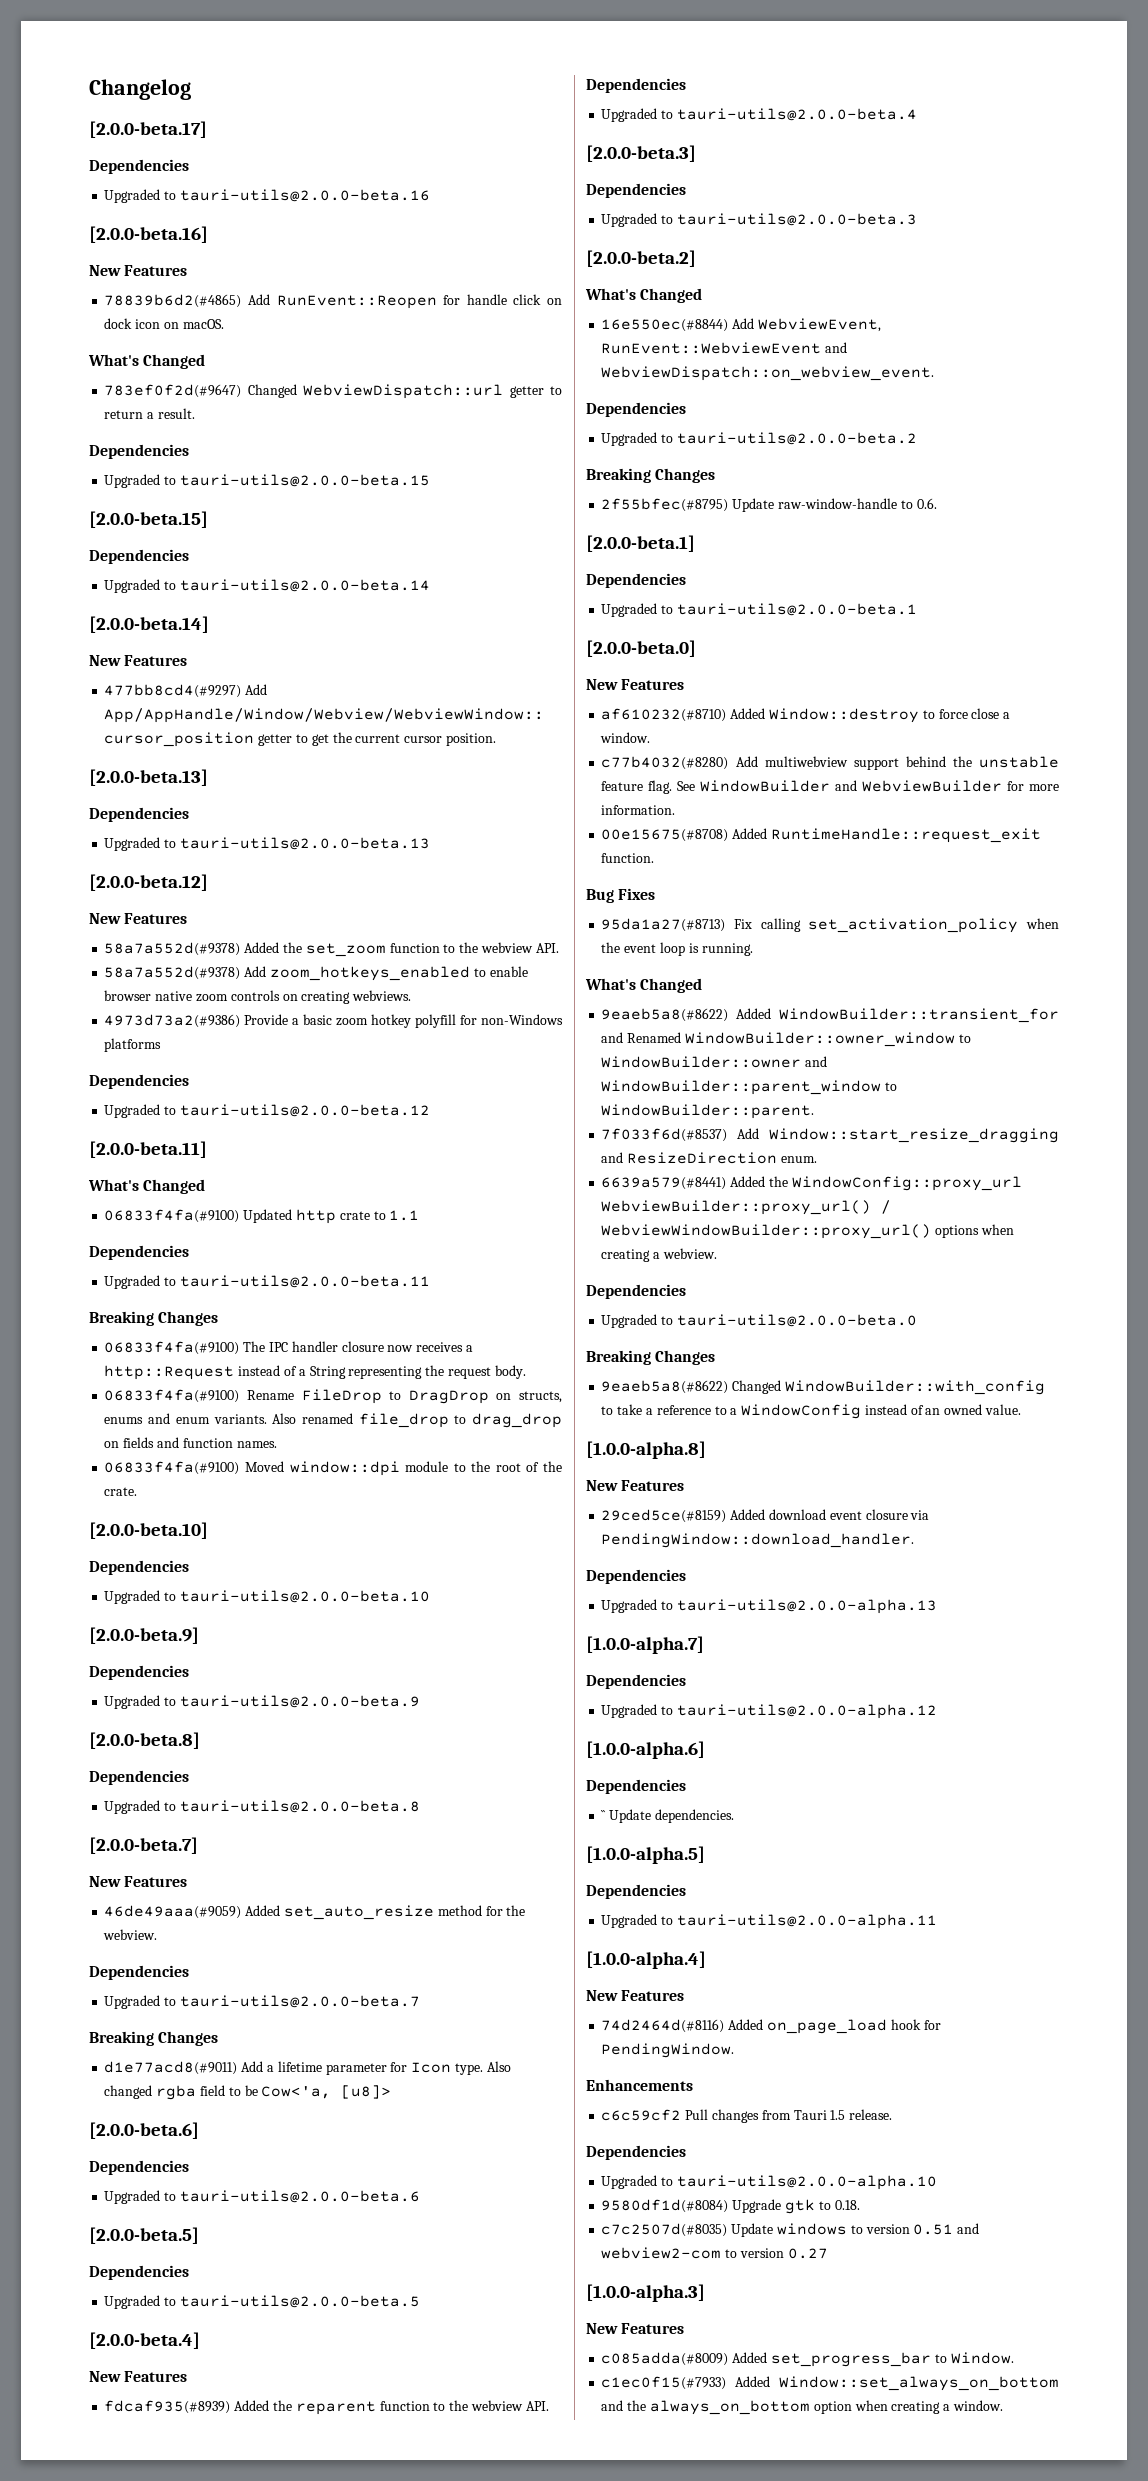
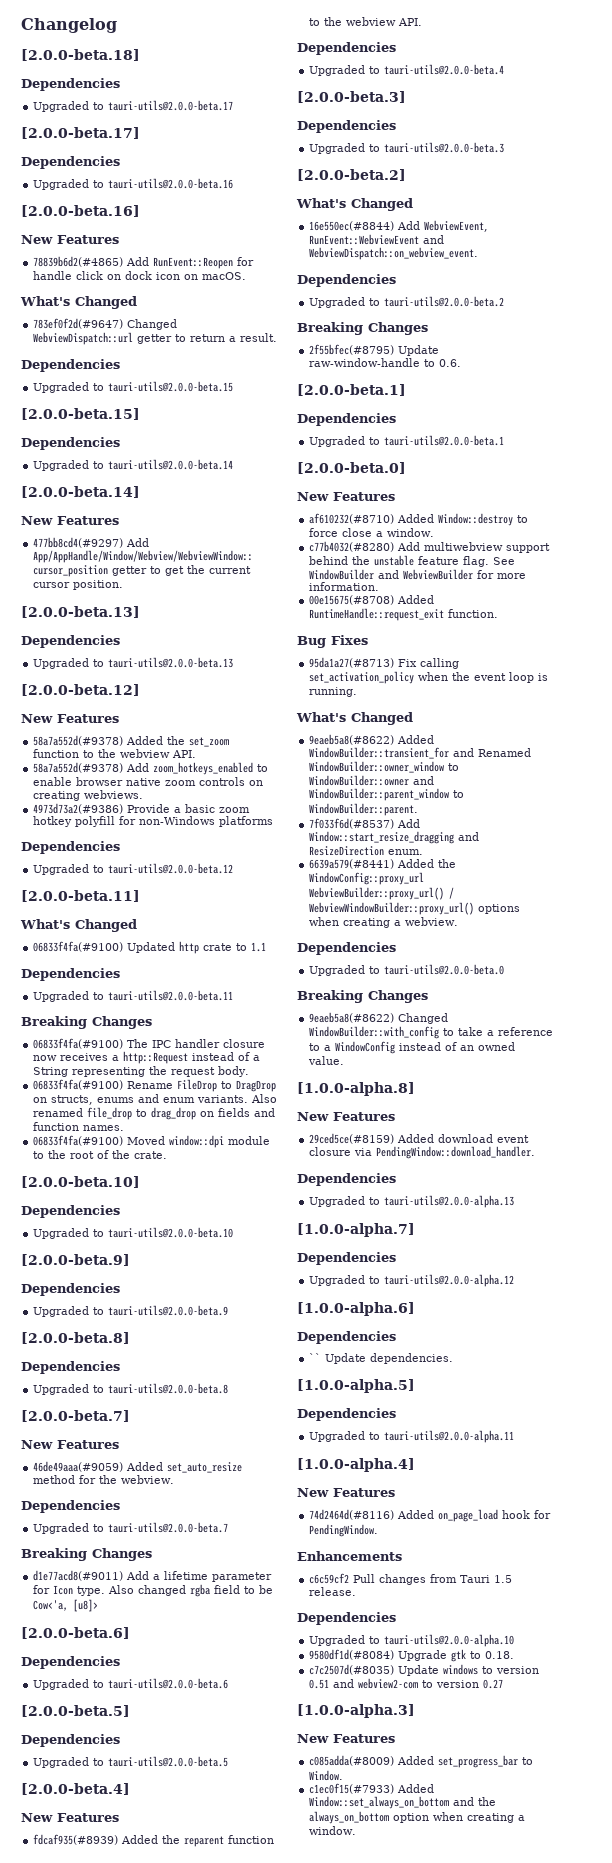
+ [2.0.0-beta.18]
+ Dependencies
+ Upgraded to tauri-utils@2.0.0-beta.17

